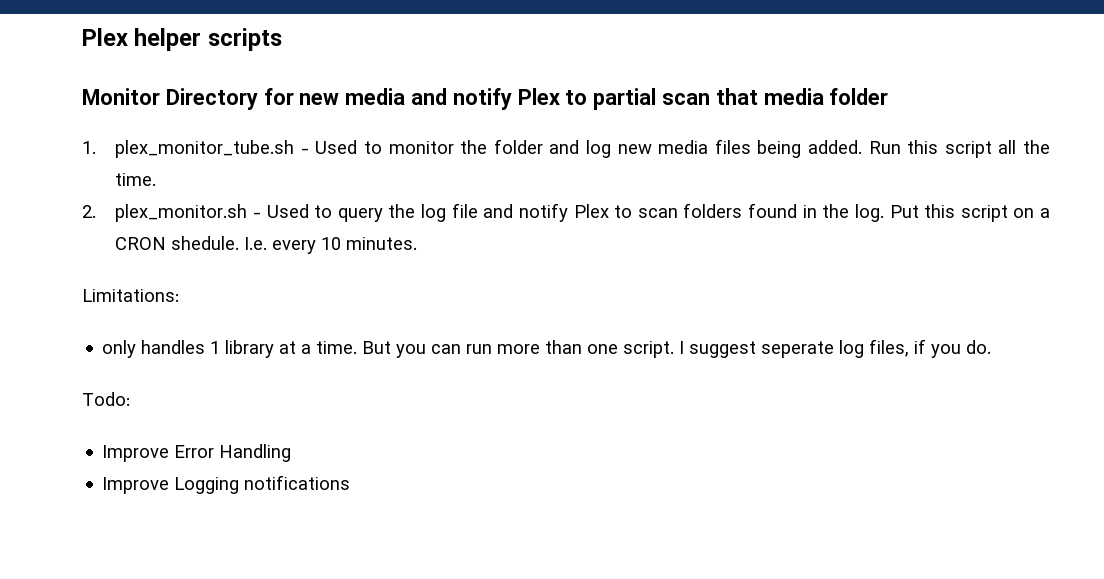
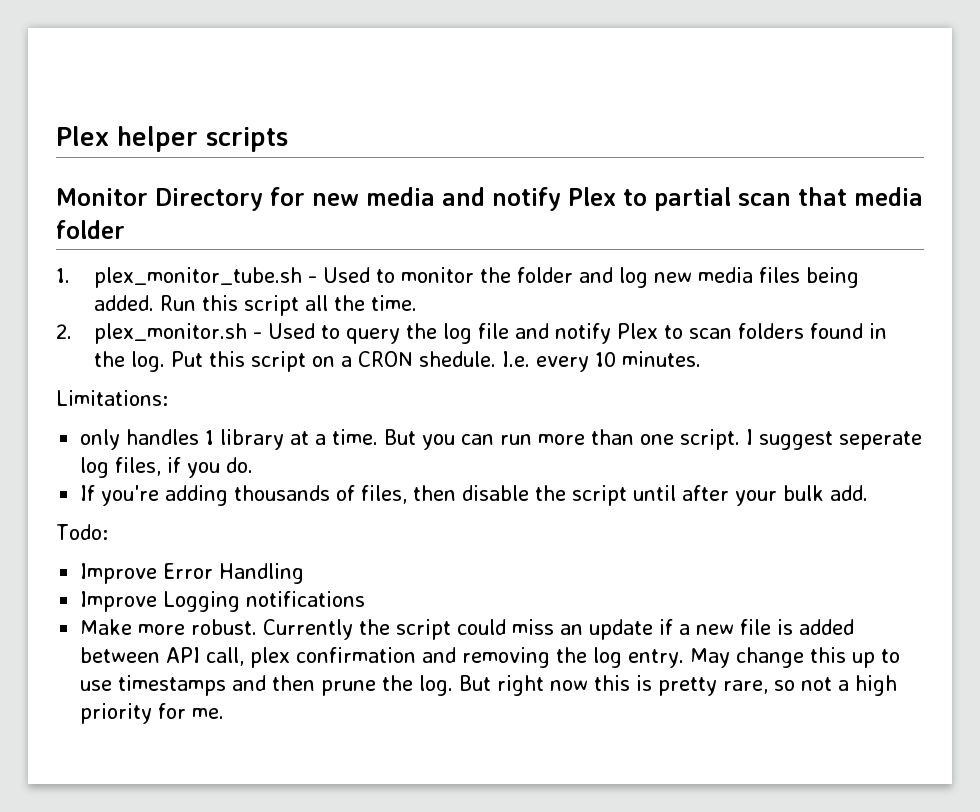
+ If you're adding thousands of files, then disable the script until after your bulk add.
+ Make more robust. Currently the script could miss an update if a new file is added between API call, plex confirmation and removing the log entry. May change this up to use timestamps and then prune the log. But right now this is pretty rare, so not a high priority for me.

